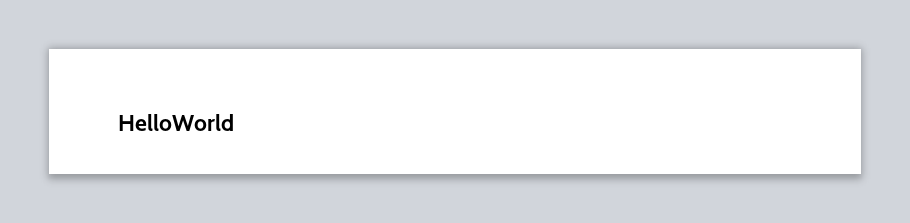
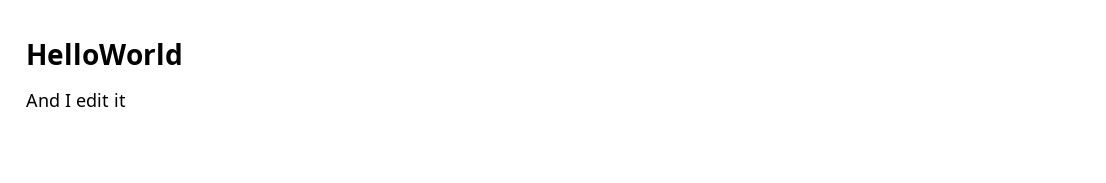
+ And I edit it

